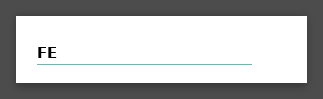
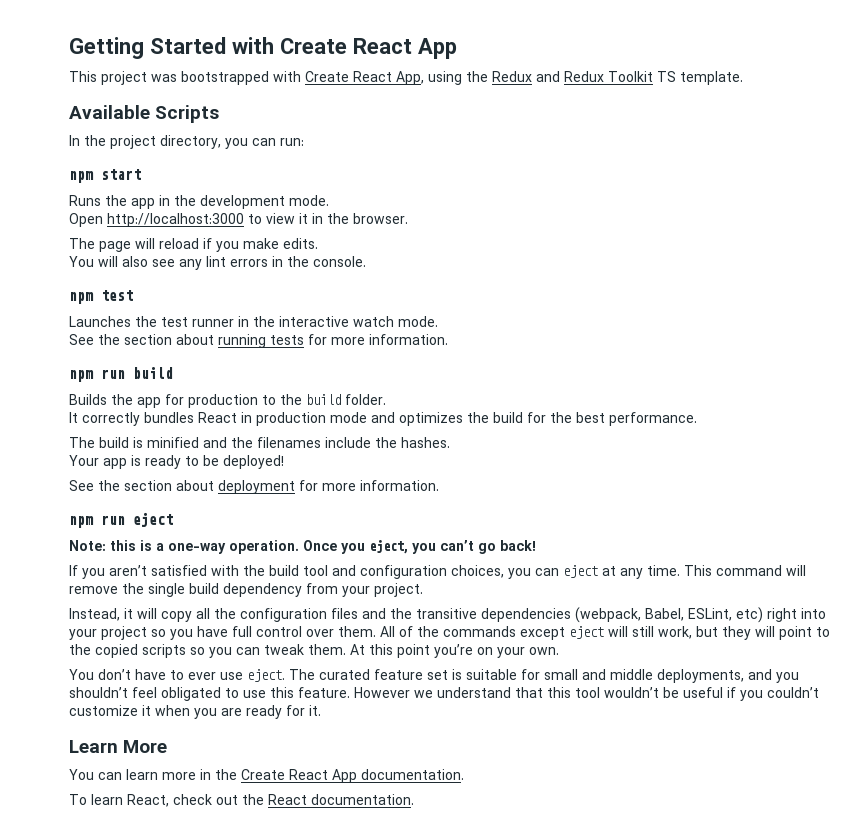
- FE
+ Getting Started with Create React App
+ This project was bootstrapped with Create React App, using the Redux and Redux Toolkit TS template.
+ Available Scripts
+ In the project directory, you can run:
+ npm start
+ Runs the app in the development mode.
+ Open http://localhost:3000 to view it in the browser.
+ The page will reload if you make edits.
+ You will also see any lint errors in the console.
+ npm test
+ Launches the test runner in the interactive watch mode.
+ See the section about running tests for more information.
+ npm run build
+ Builds the app for production to the build folder.
+ It correctly bundles React in production mode and optimizes the build for the best performance.
+ The build is minified and the filenames include the hashes.
+ Your app is ready to be deployed!
+ See the section about deployment for more information.
+ npm run eject
+ Note: this is a one-way operation. Once you eject, you can’t go back!
+ If you aren’t satisfied with the build tool and configuration choices, you can eject at any time. This command will remove the single build dependency from your project.
+ Instead, it will copy all the configuration files and the transitive dependencies (webpack, Babel, ESLint, etc) right into your project so you have full control over them. All of the commands except eject will still work, but they will point to the copied scripts so you can tweak them. At this point you’re on your own.
+ You don’t have to ever use eject. The curated feature set is suitable for small and middle deployments, and you shouldn’t feel obligated to use this feature. However we understand that this tool wouldn’t be useful if you couldn’t customize it when you are ready for it.
+ Learn More
+ You can learn more in the Create React App documentation.
+ To learn React, check out the React documentation.

